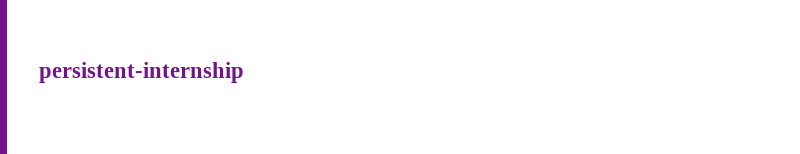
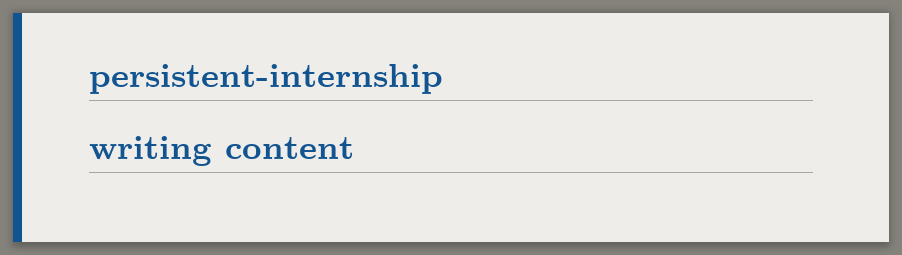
+ writing content

